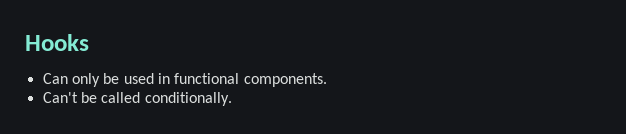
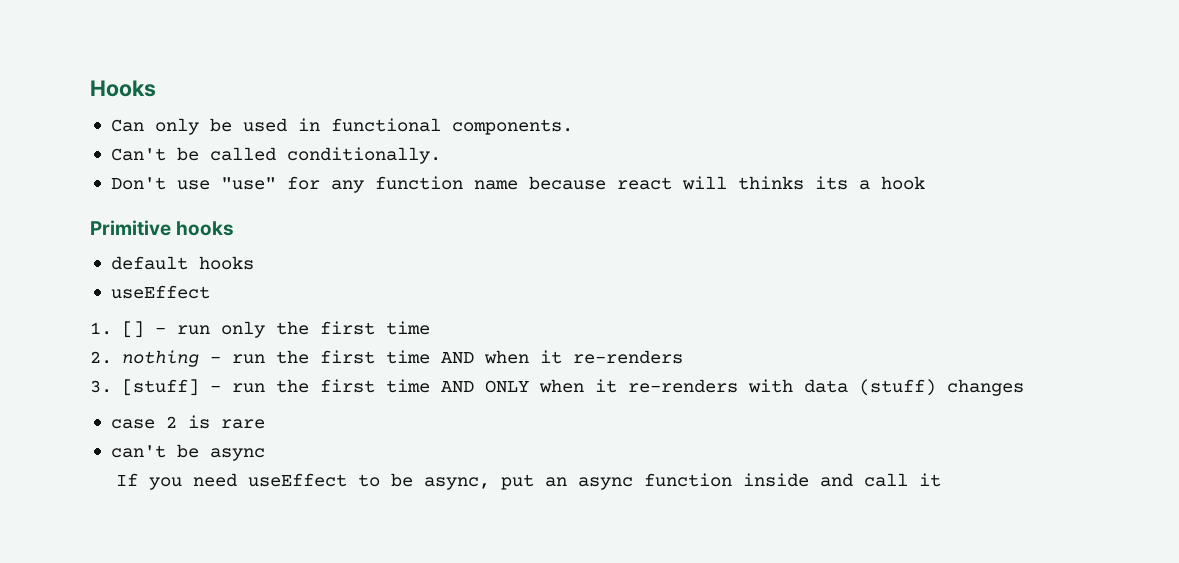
+ Don't use "use" for any function name because react will thinks its a hook
+ Primitive hooks
+ default hooks
+ useEffect
+ 1. [] - run only the first time
+ 2. nothing - run the first time AND when it re-renders
+ 3. [stuff] - run the first time AND ONLY when it re-renders with data (stuff) changes
+ case 2 is rare
+ can't be async
+ If you need useEffect to be async, put an async function inside and call it

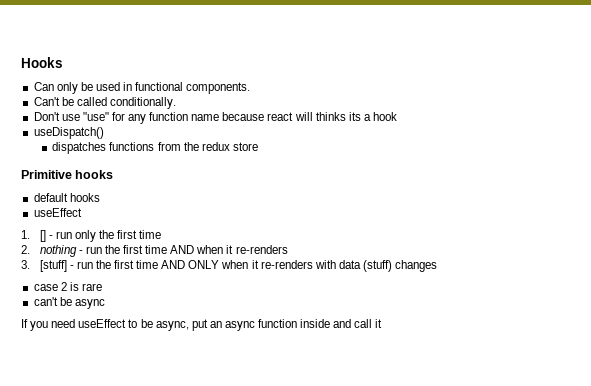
+ useDispatch()
+ dispatches functions from the redux store

